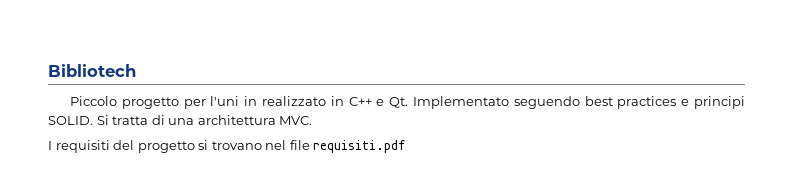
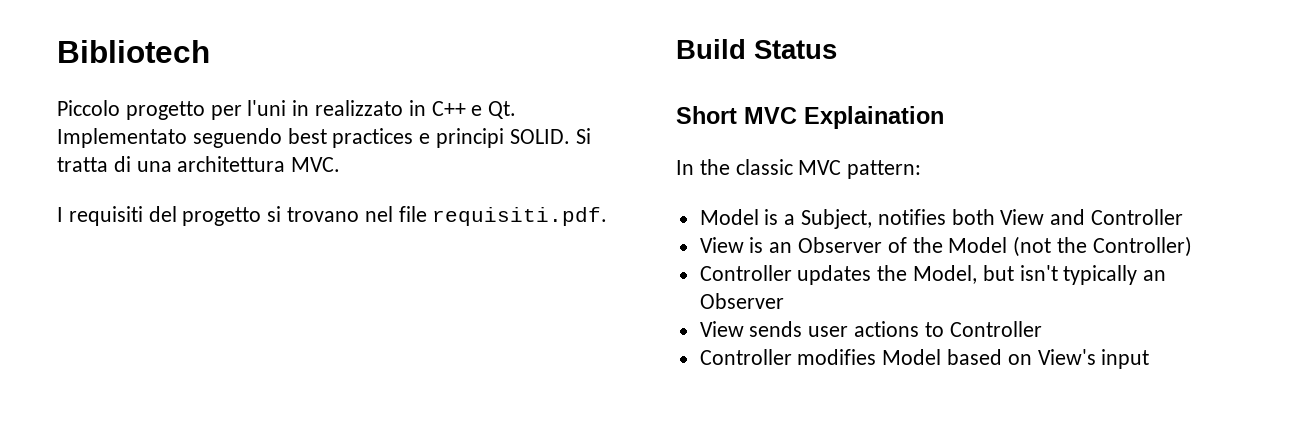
- I requisiti del progetto si trovano nel file requisiti.pdf
+ I requisiti del progetto si trovano nel file requisiti.pdf.
+ Build Status
+ Short MVC Explaination
+ In the classic MVC pattern:
+ Model is a Subject, notifies both View and Controller
+ View is an Observer of the Model (not the Controller)
+ Controller updates the Model, but isn't typically an Observer
+ View sends user actions to Controller
+ Controller modifies Model based on View's input

